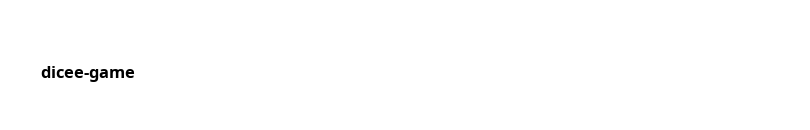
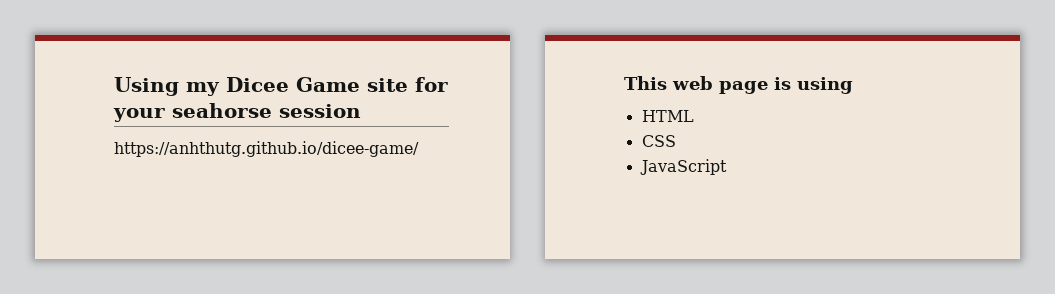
- dicee-game
+ Using my Dicee Game site for your seahorse session
+ https://anhthutg.github.io/dicee-game/
+ This web page is using
+ HTML
+ CSS
+ JavaScript

